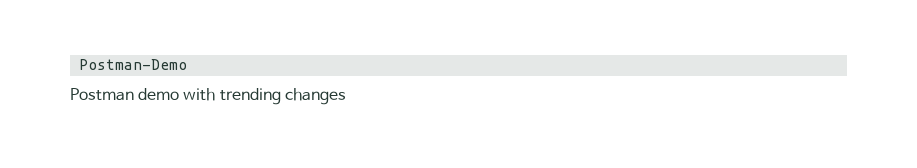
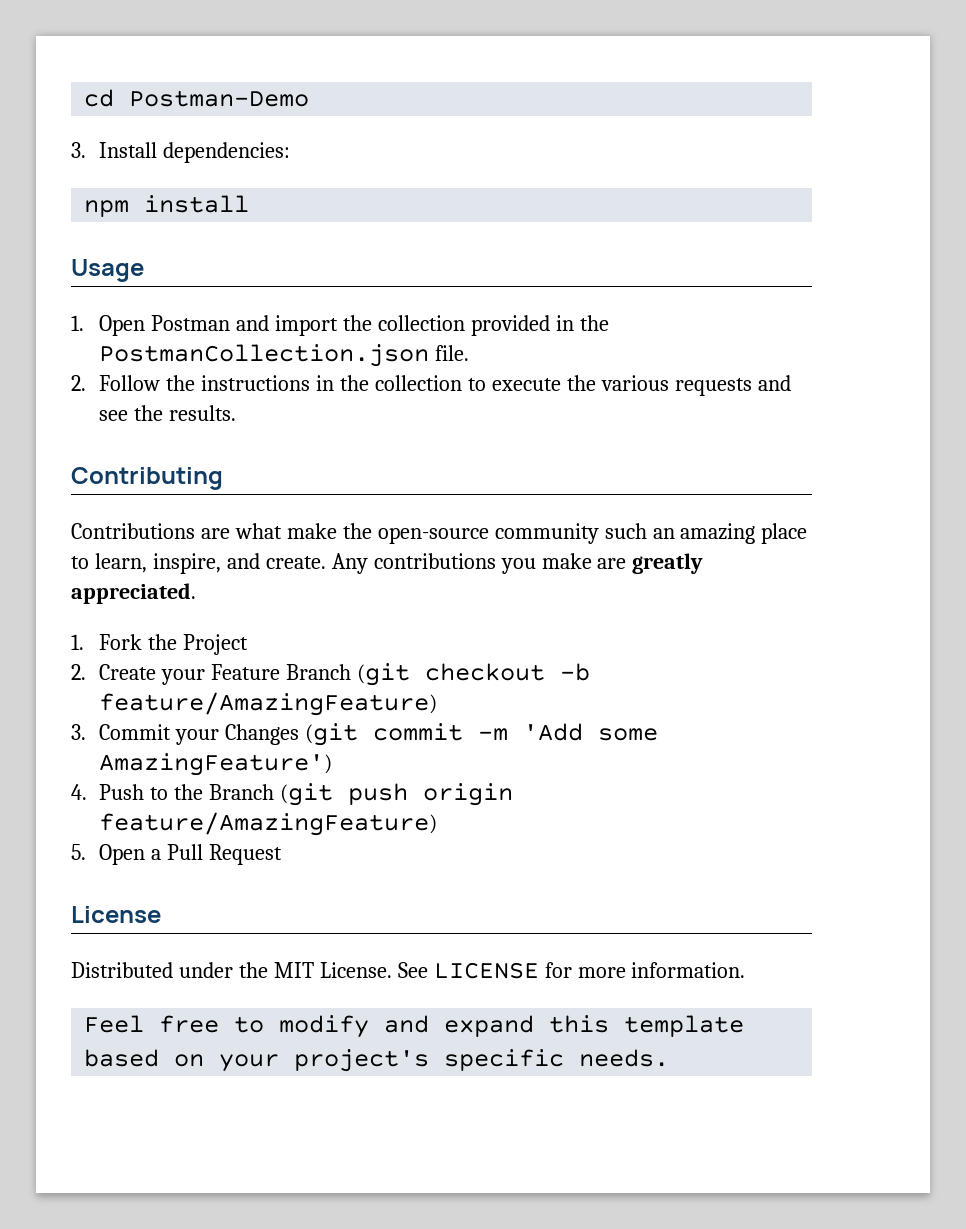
- Postman-Demo
+ cd Postman-Demo
- Postman demo with trending changes
+ 3. Install dependencies:
+ npm install
+ Usage
+ 1. Open Postman and import the collection provided in the PostmanCollection.json file.
+ 2. Follow the instructions in the collection to execute the various requests and see the results.
+ Contributing
+ Contributions are what make the open-source community such an amazing place to learn, inspire, and create. Any contributions you make are greatly appreciated.
+ 1. Fork the Project
+ 2. Create your Feature Branch (git checkout -b feature/AmazingFeature)
+ 3. Commit your Changes (git commit -m 'Add some AmazingFeature')
+ 4. Push to the Branch (git push origin feature/AmazingFeature)
+ 5. Open a Pull Request
+ License
+ Distributed under the MIT License. See LICENSE for more information.
+ Feel free to modify and expand this template based on your project's specific needs.

